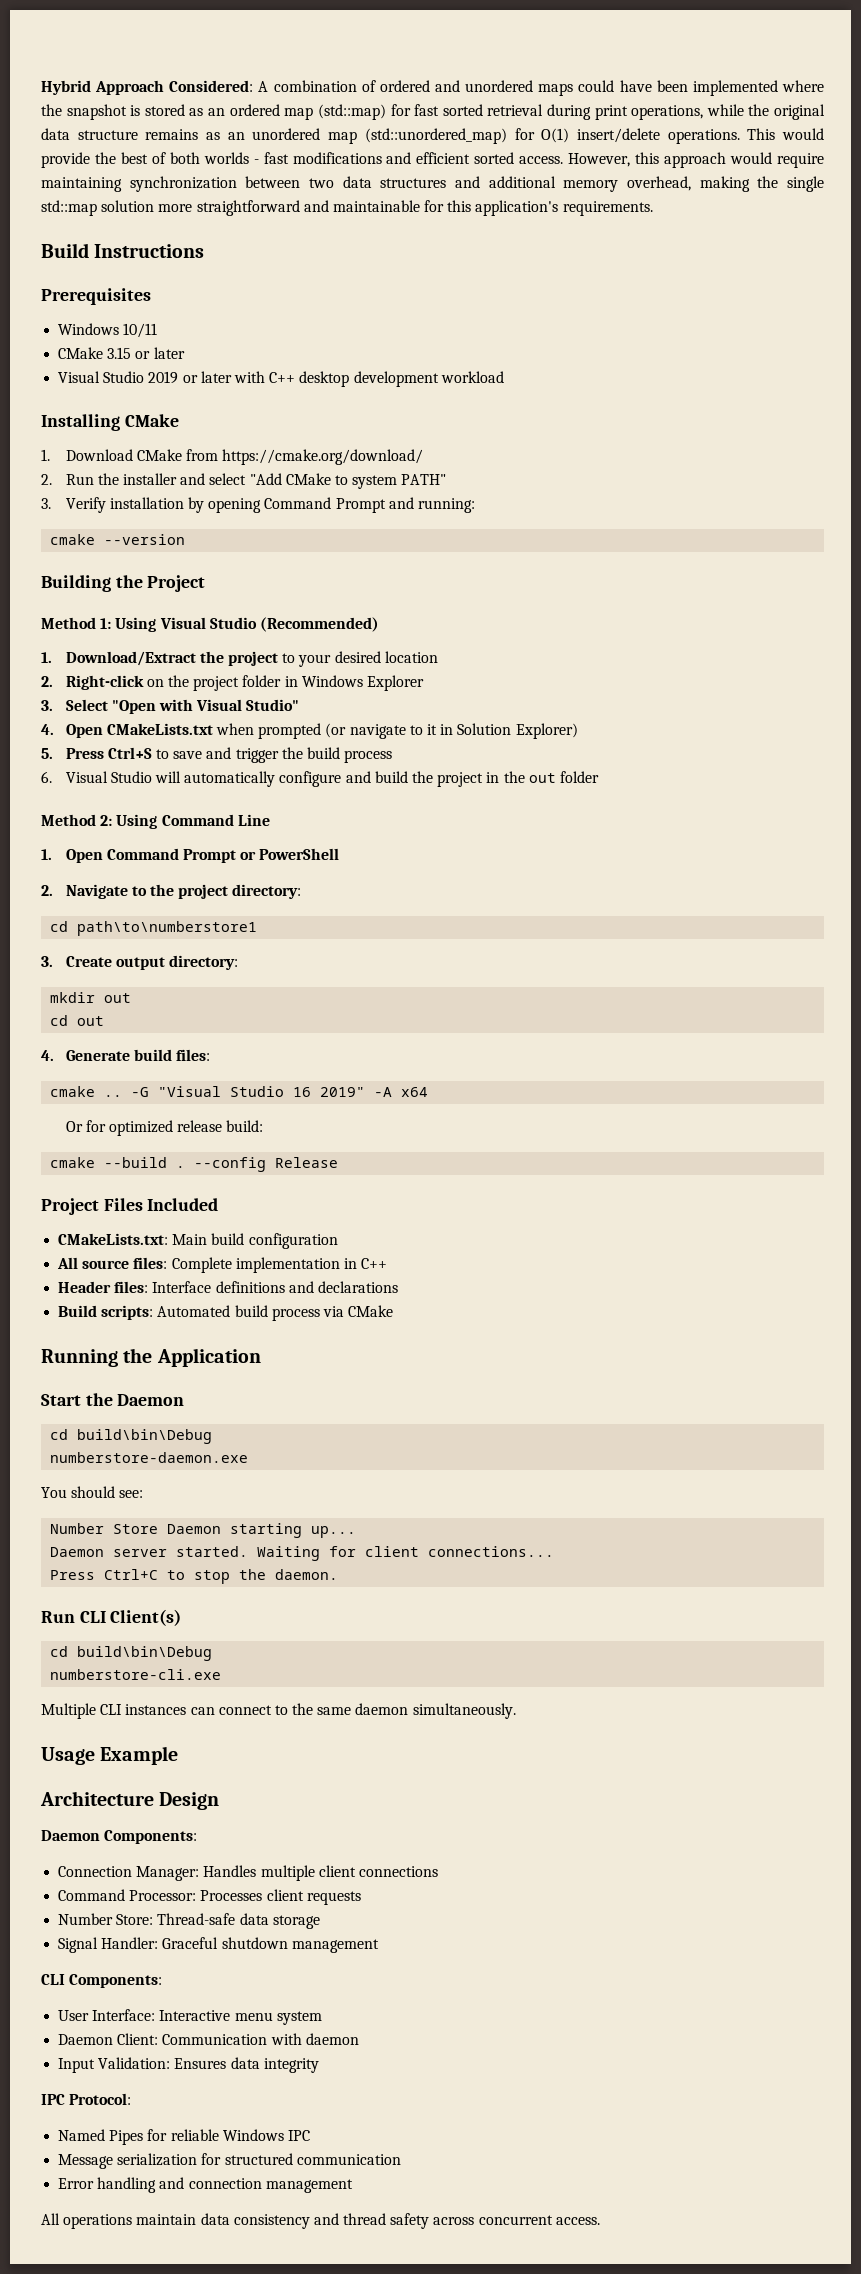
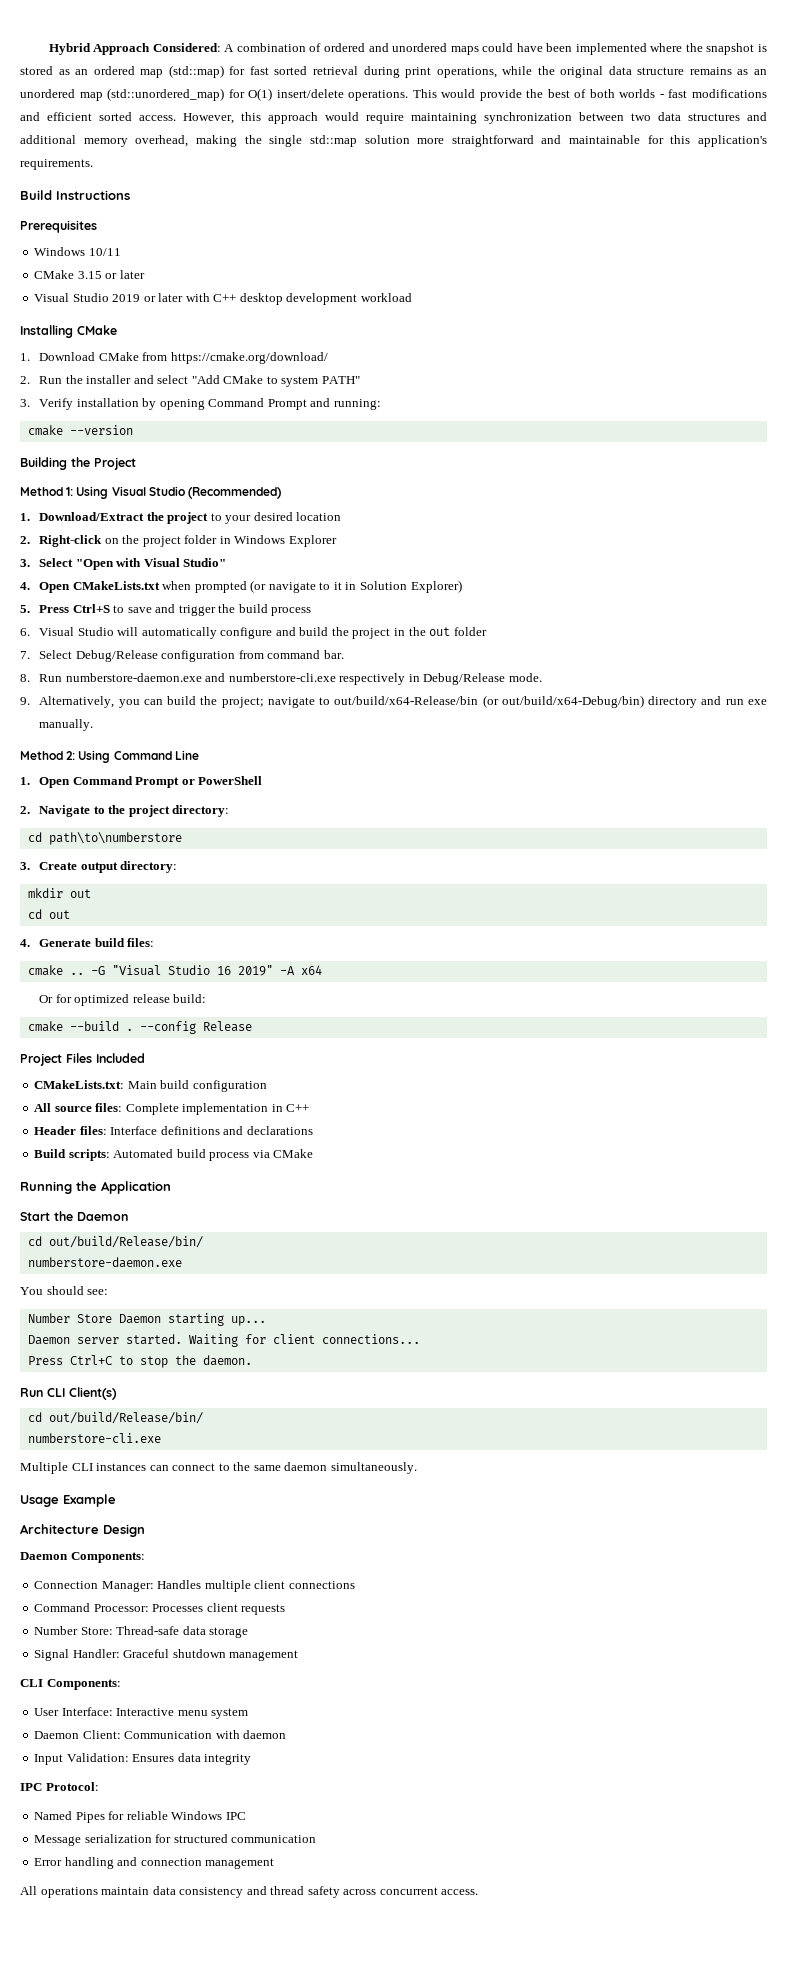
+ 7. Select Debug/Release configuration from command bar.
+ 8. Run numberstore-daemon.exe and numberstore-cli.exe respectively in Debug/Release mode.
+ 9. Alternatively, you can build the project; navigate to out/build/x64-Release/bin (or out/build/x64-Debug/bin) directory and run exe manually.
- cd path\to\numberstore1
+ cd path\to\numberstore
  Start the Daemon
- cd build\bin\Debug
+ cd out/build/Release/bin/
  Run CLI Client(s)
- cd build\bin\Debug
+ cd out/build/Release/bin/

